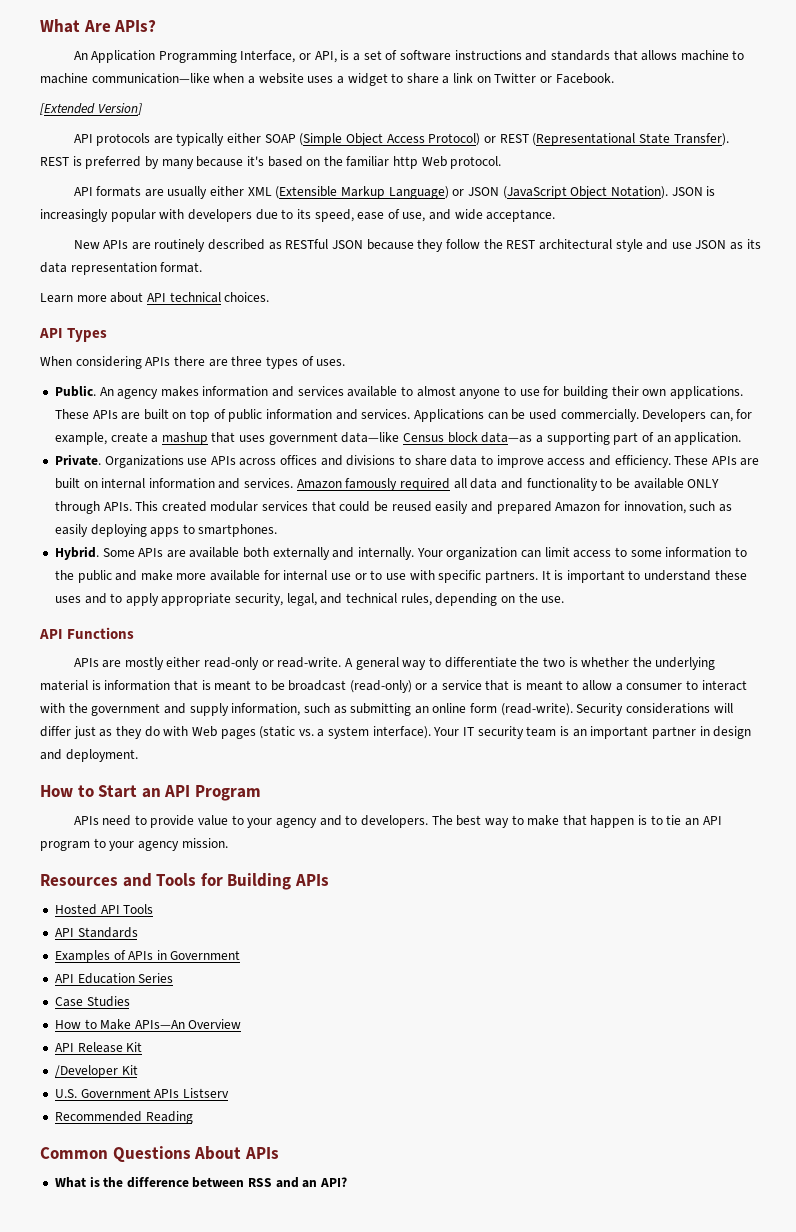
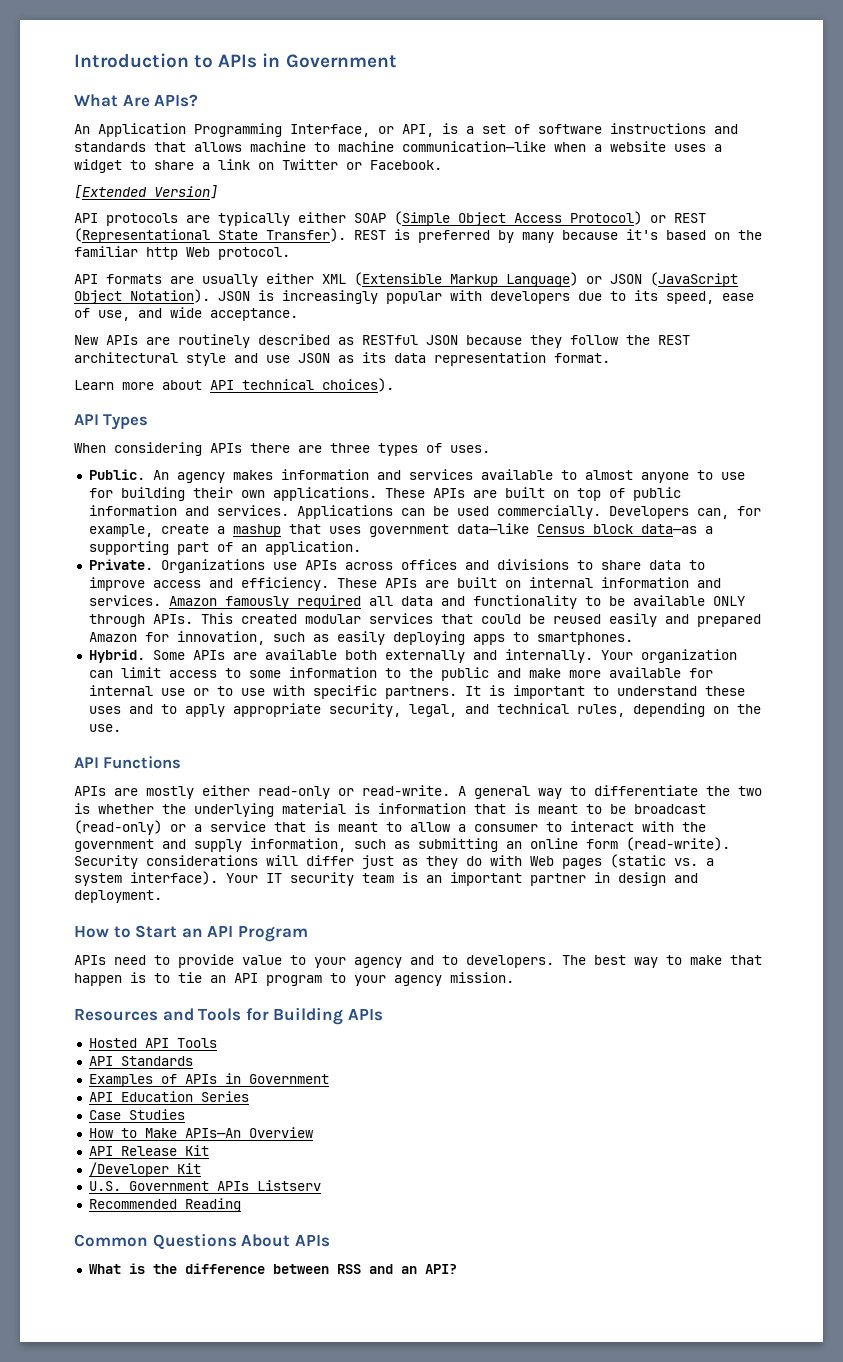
+ Introduction to APIs in Government
- Learn more about API technical choices.
+ Learn more about API technical choices).

